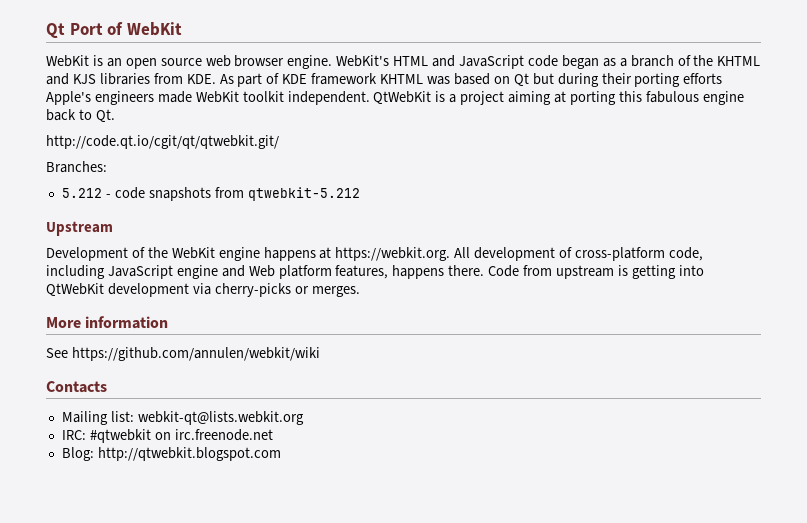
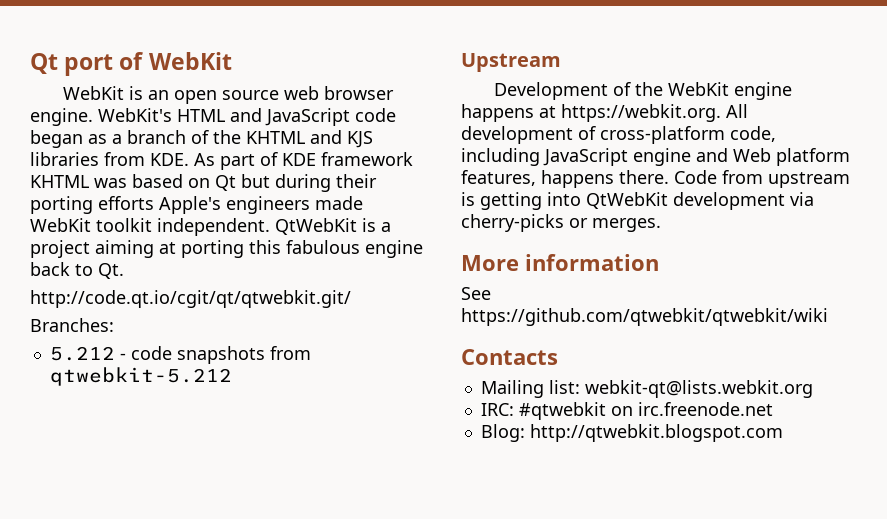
- Qt Port of WebKit
+ Qt port of WebKit
- See https://github.com/annulen/webkit/wiki
+ See https://github.com/qtwebkit/qtwebkit/wiki

